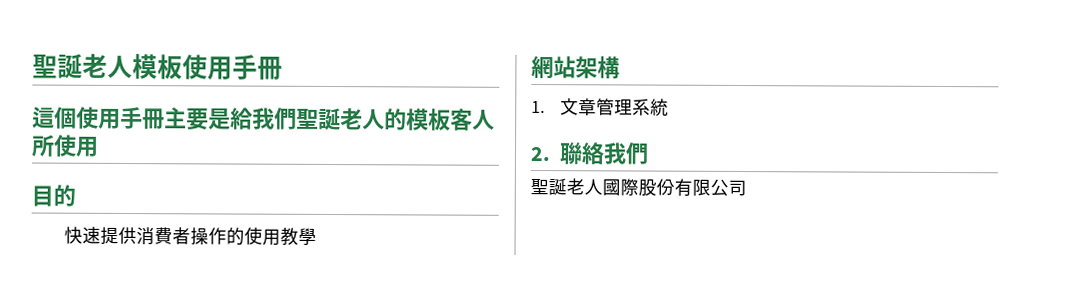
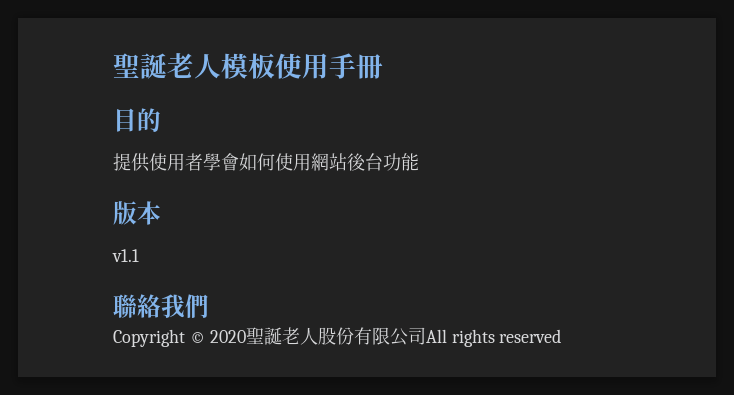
- 這個使用手冊主要是給我們聖誕老人的模板客人所使用
  目的
- 快速提供消費者操作的使用教學
- 網站架構
- 1.文章管理系統
- 2.聯絡我們
+ 提供使用者學會如何使用網站後台功能
+ 版本
+ v1.1
+ 聯絡我們
- 聖誕老人國際股份有限公司
+ Copyright © 2020聖誕老人股份有限公司All rights reserved

